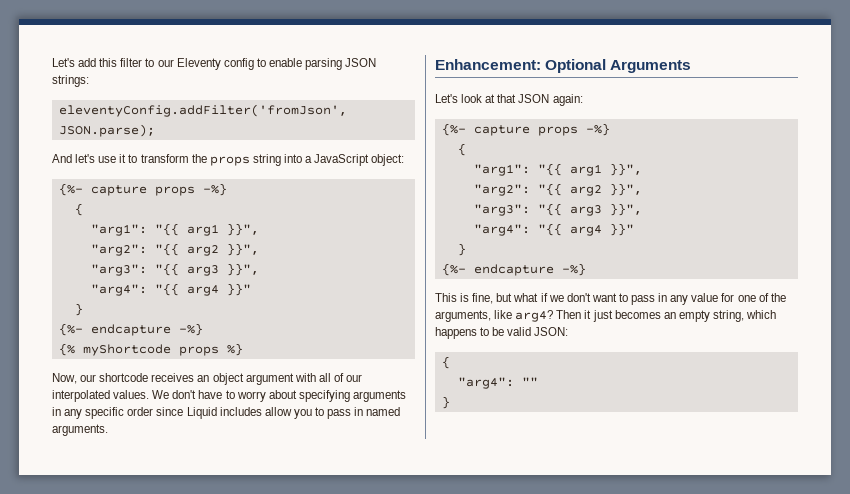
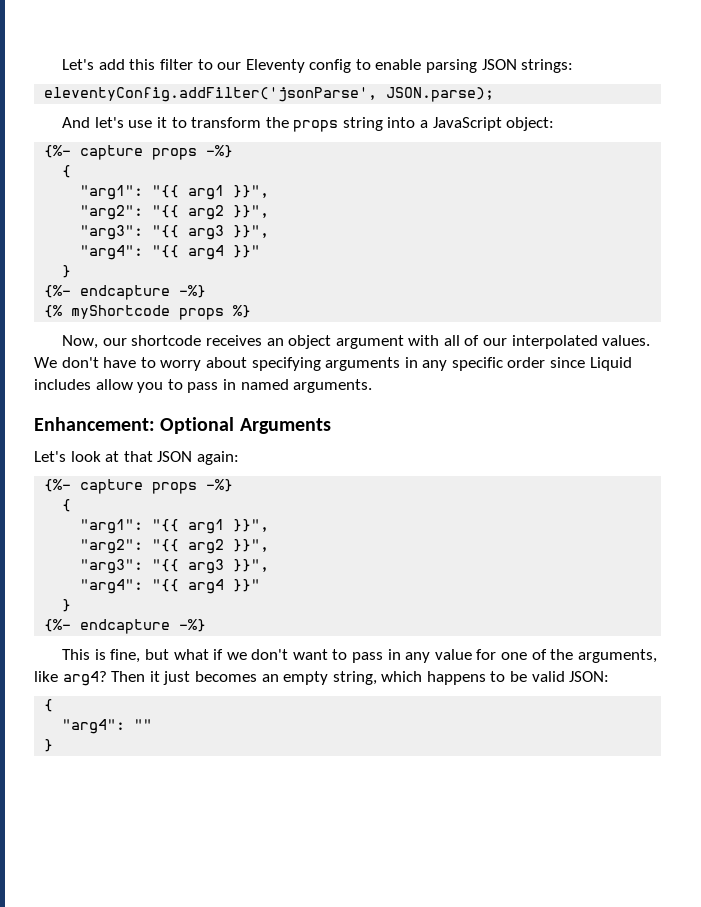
- eleventyConfig.addFilter('fromJson', JSON.parse);
+ eleventyConfig.addFilter('jsonParse', JSON.parse);

